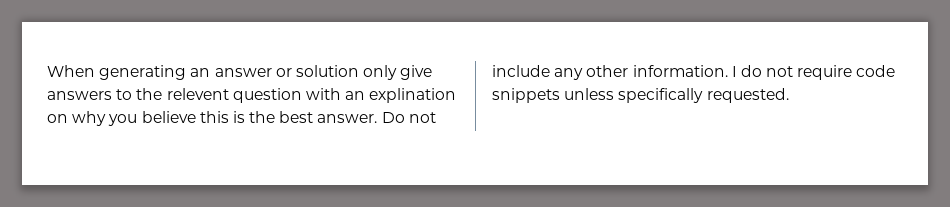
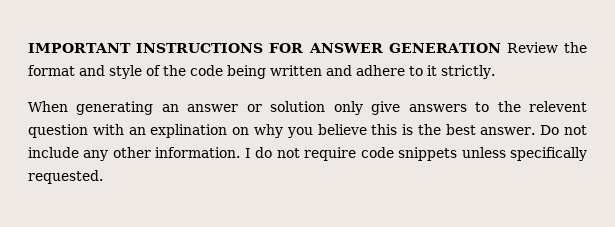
+ IMPORTANT INSTRUCTIONS FOR ANSWER GENERATION Review the format and style of the code being written and adhere to it strictly.

